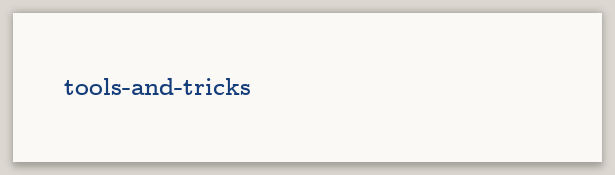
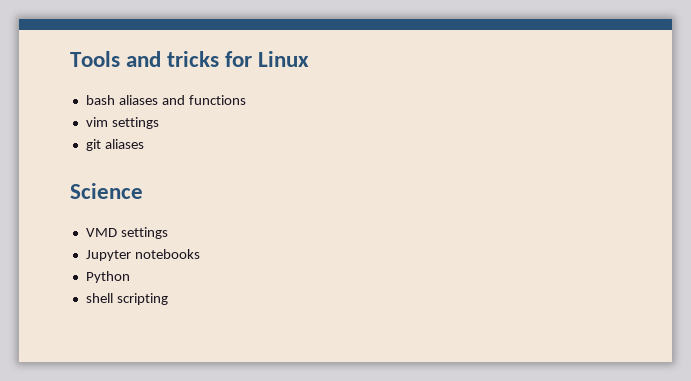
- tools-and-tricks
+ Tools and tricks for Linux
+ bash aliases and functions
+ vim settings
+ git aliases
+ Science
+ VMD settings
+ Jupyter notebooks
+ Python
+ shell scripting

